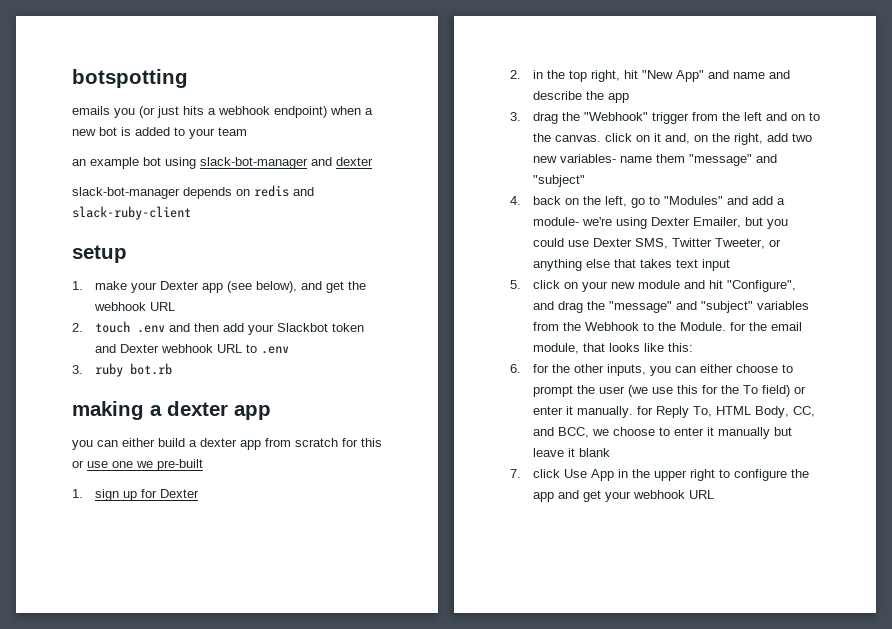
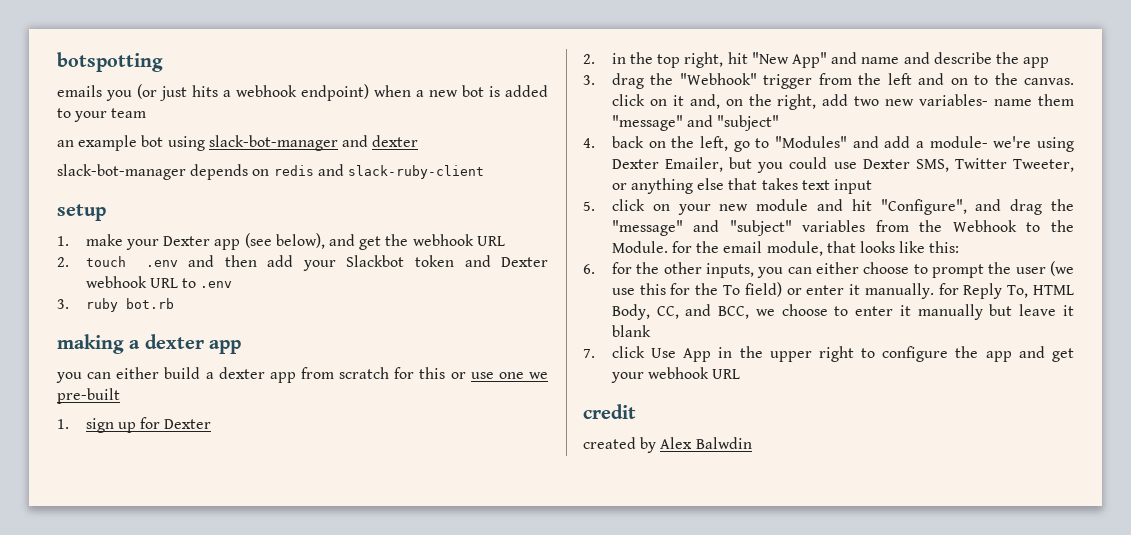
+ credit
+ created by Alex Balwdin

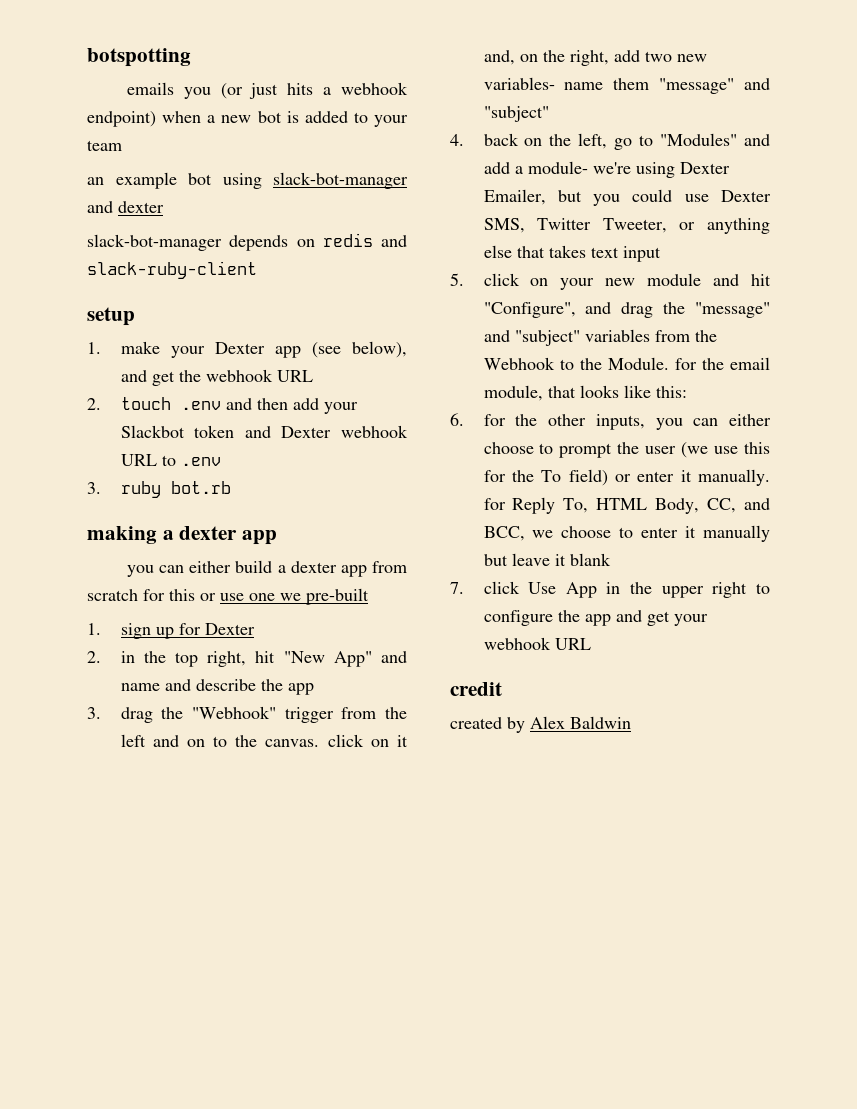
- created by Alex Balwdin
+ created by Alex Baldwin

